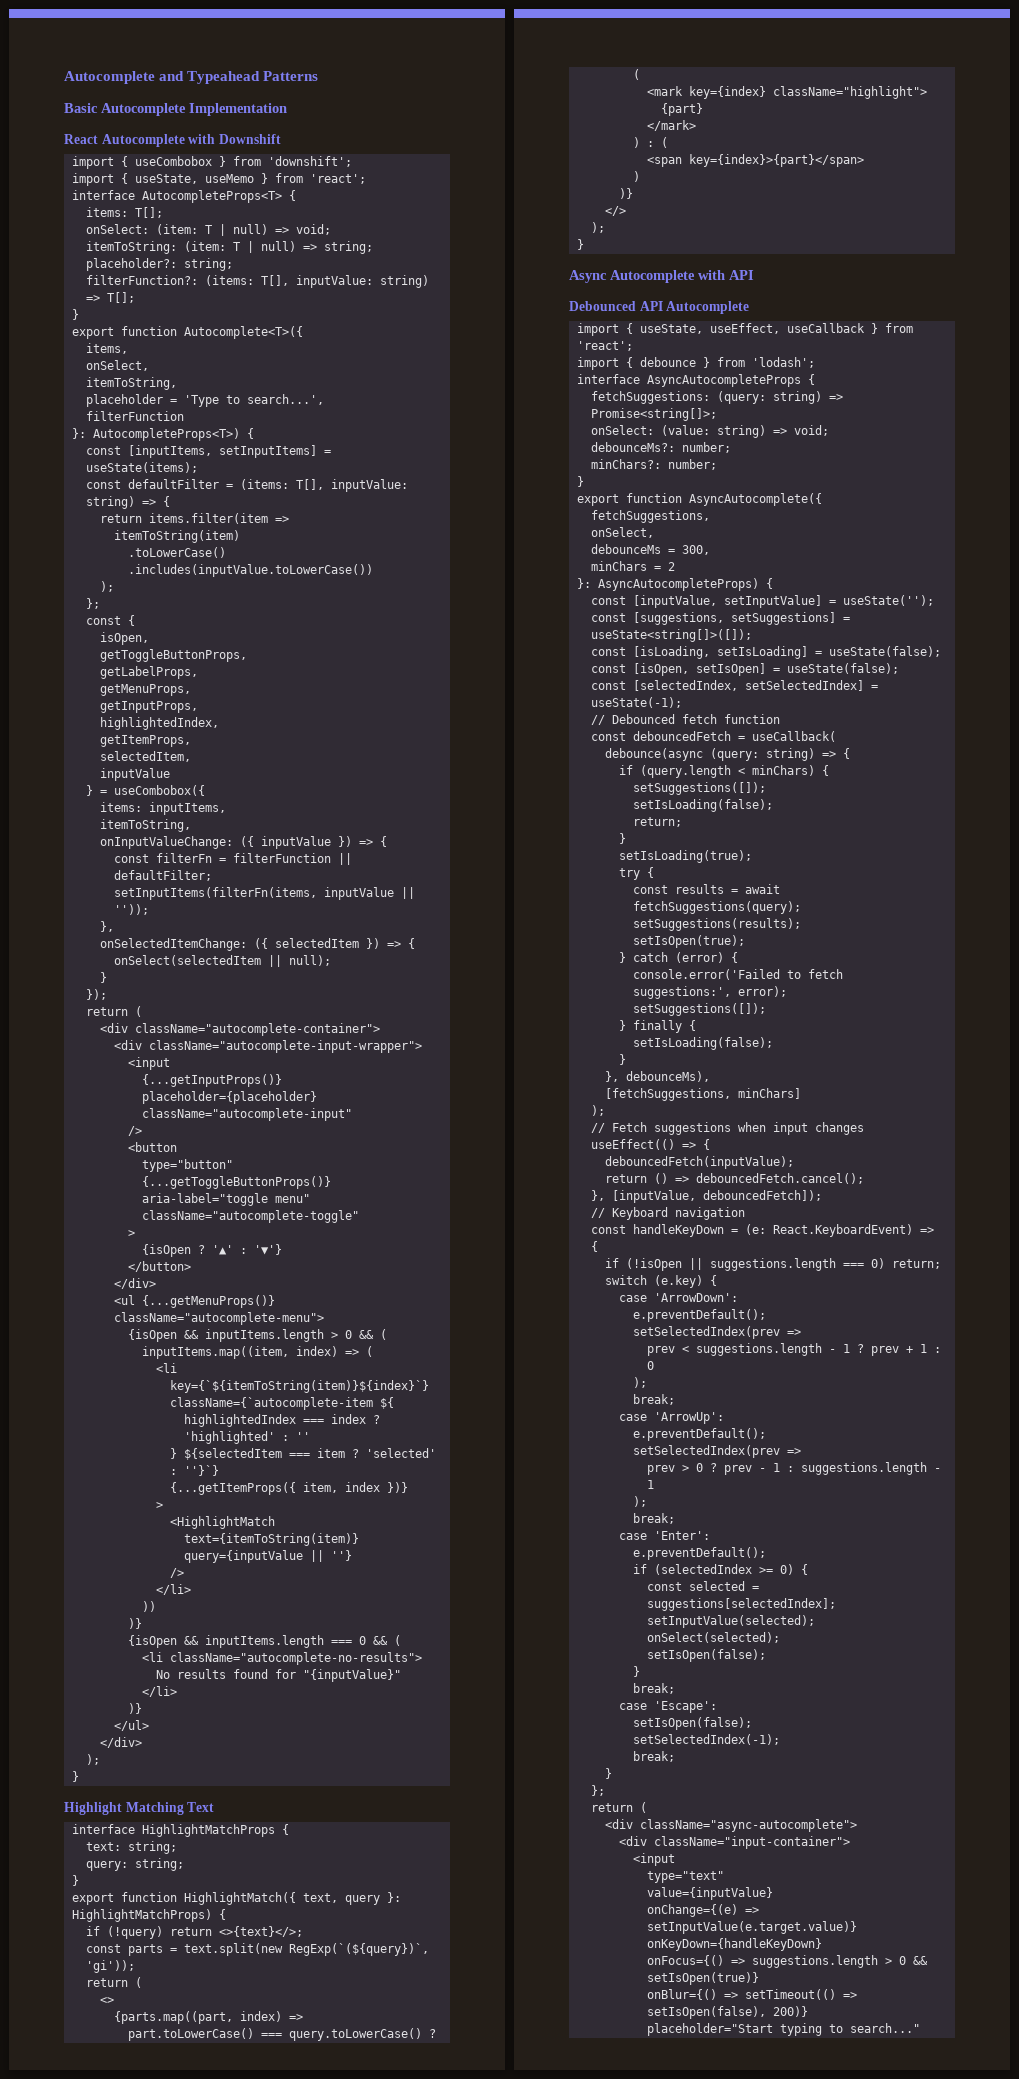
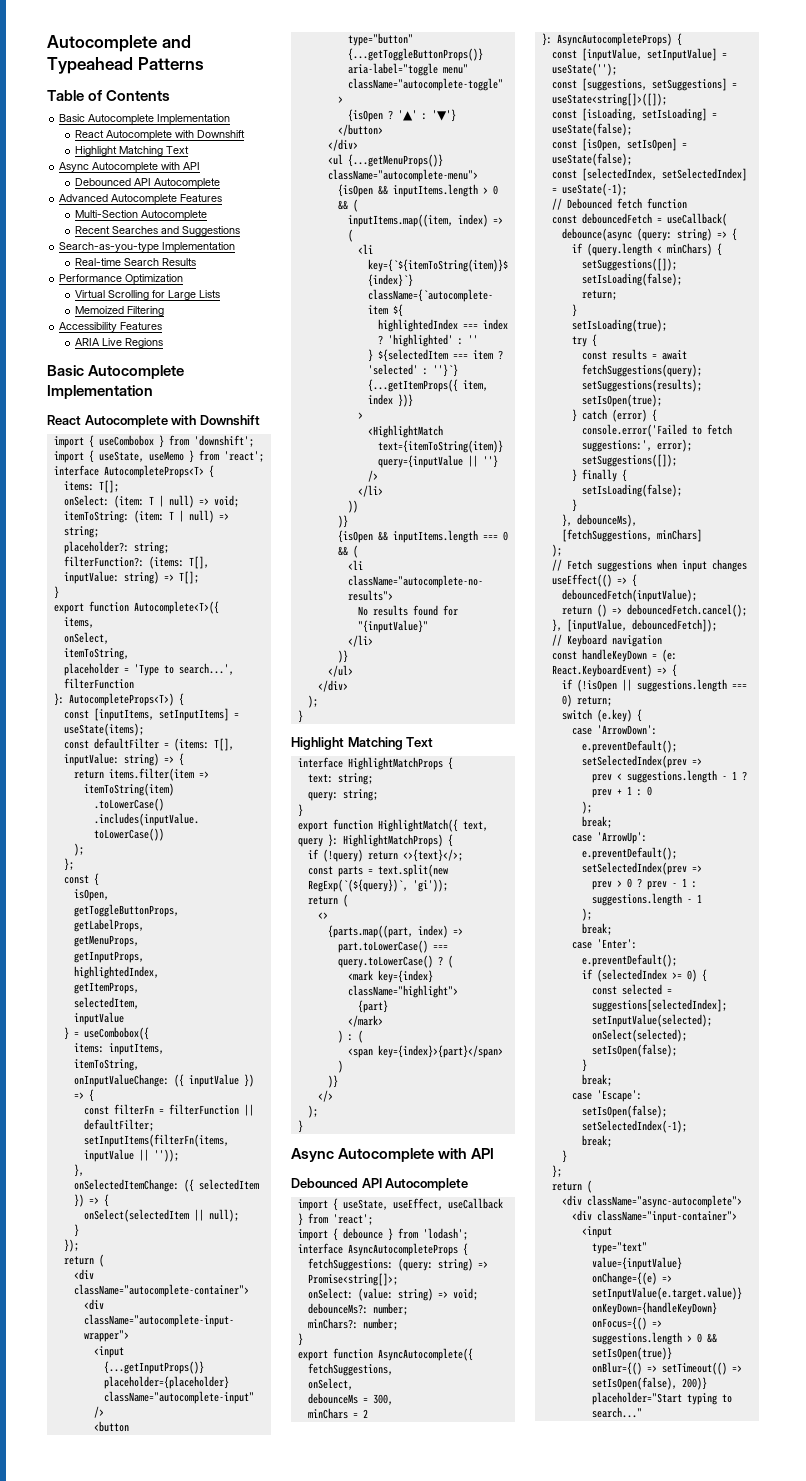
+ Table of Contents
+ Basic Autocomplete Implementation
+ React Autocomplete with Downshift
+ Highlight Matching Text
+ Async Autocomplete with API
+ Debounced API Autocomplete
+ Advanced Autocomplete Features
+ Multi-Section Autocomplete
+ Recent Searches and Suggestions
+ Search-as-you-type Implementation
+ Real-time Search Results
+ Performance Optimization
+ Virtual Scrolling for Large Lists
+ Memoized Filtering
+ Accessibility Features
+ ARIA Live Regions

